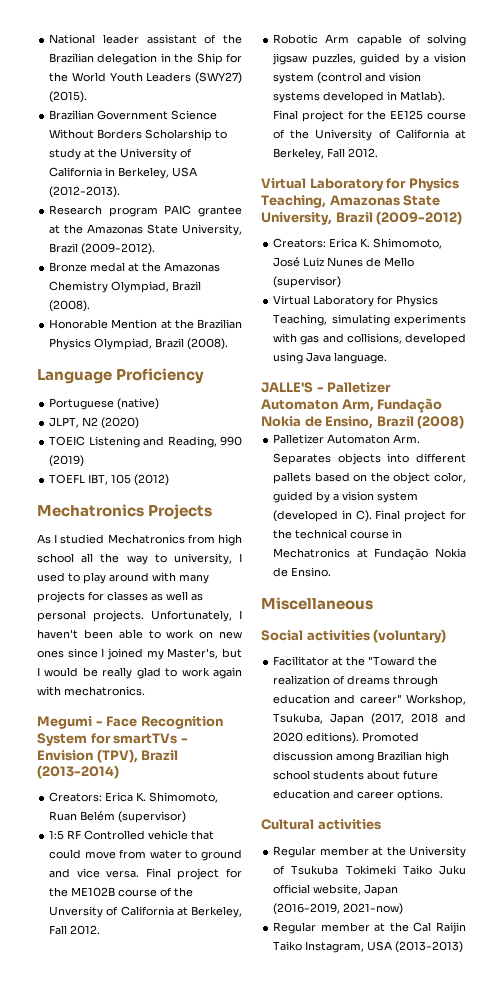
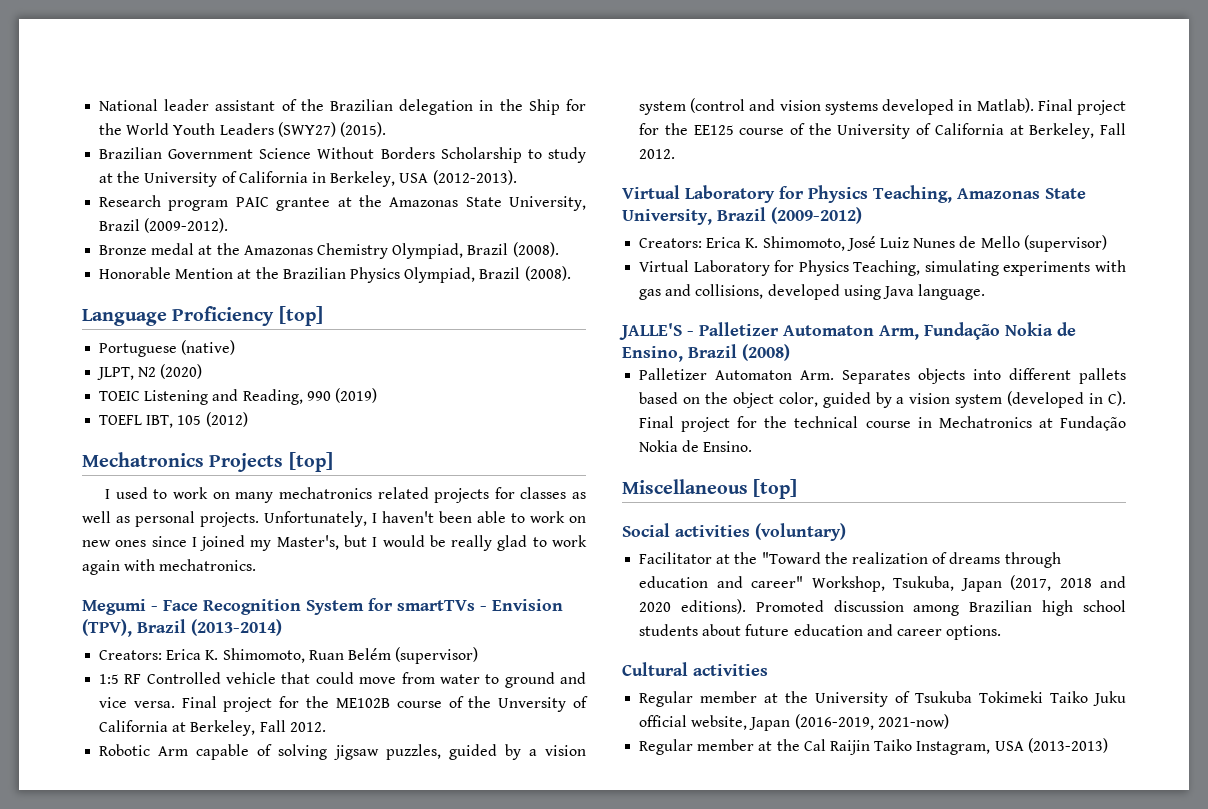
- Language Proficiency
+ Language Proficiency [top]
- Mechatronics Projects
- As I studied Mechatronics from high school all the way to university, I used to play around with many projects for classes as well as personal projects.
+ Mechatronics Projects [top]
+ I used to work on many mechatronics related projects for classes as well as personal projects.
- Miscellaneous
+ Miscellaneous [top]

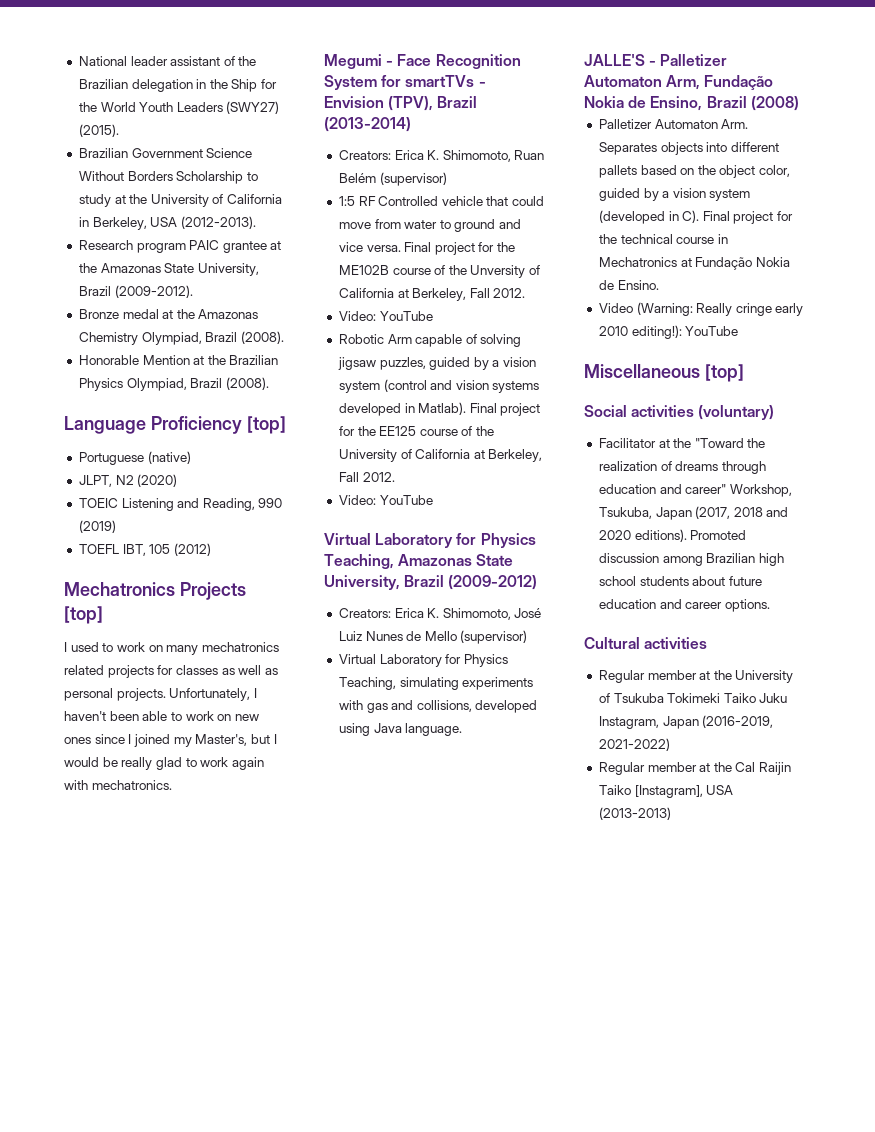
  Final project for the ME102B course of the Unversity of California at Berkeley, Fall 2012.
+ Video: YouTube
  Final project for the EE125 course of the University of California at Berkeley, Fall 2012.
+ Video: YouTube
+ Video (Warning: Really cringe early 2010 editing!): YouTube
- Regular member at the University of Tsukuba Tokimeki Taiko Juku official website, Japan (2016-2019, 2021-now)
+ Regular member at the University of Tsukuba Tokimeki Taiko Juku Instagram, Japan (2016-2019, 2021-2022)
- Regular member at the Cal Raijin Taiko Instagram, USA (2013-2013)
+ Regular member at the Cal Raijin Taiko [Instagram], USA (2013-2013)

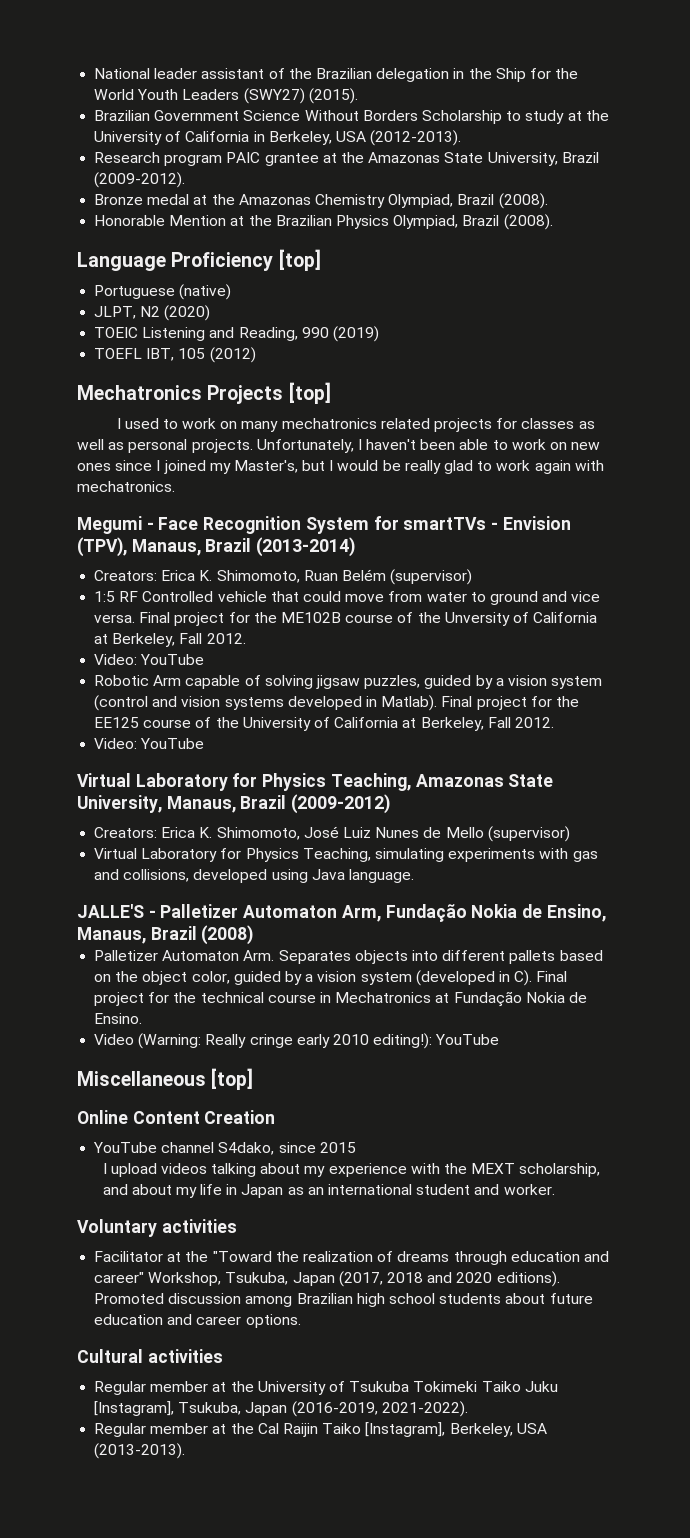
- Megumi - Face Recognition System for smartTVs - Envision (TPV), Brazil (2013-2014)
+ Megumi - Face Recognition System for smartTVs - Envision (TPV), Manaus, Brazil (2013-2014)
- Virtual Laboratory for Physics Teaching, Amazonas State University, Brazil (2009-2012)
+ Virtual Laboratory for Physics Teaching, Amazonas State University, Manaus, Brazil (2009-2012)
- JALLE'S - Palletizer Automaton Arm, Fundação Nokia de Ensino, Brazil (2008)
+ JALLE'S - Palletizer Automaton Arm, Fundação Nokia de Ensino, Manaus, Brazil (2008)
- Social activities (voluntary)
+ Online Content Creation
+ YouTube channel S4dako, since 2015
+ I upload videos talking about my experience with the MEXT scholarship, and about my life in Japan as an international student and worker.
+ Voluntary activities
- Regular member at the University of Tsukuba Tokimeki Taiko Juku Instagram, Japan (2016-2019, 2021-2022)
+ Regular member at the University of Tsukuba Tokimeki Taiko Juku [Instagram], Tsukuba, Japan (2016-2019, 2021-2022).
- Regular member at the Cal Raijin Taiko [Instagram], USA (2013-2013)
+ Regular member at the Cal Raijin Taiko [Instagram], Berkeley, USA (2013-2013).

